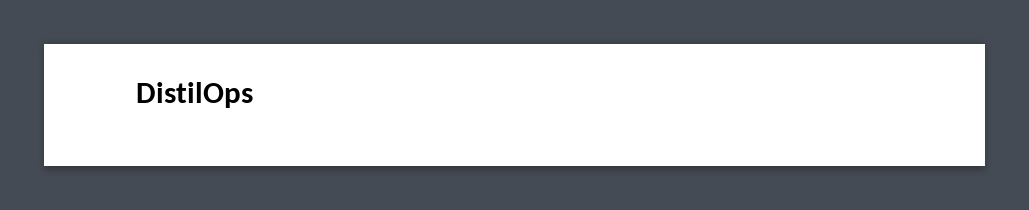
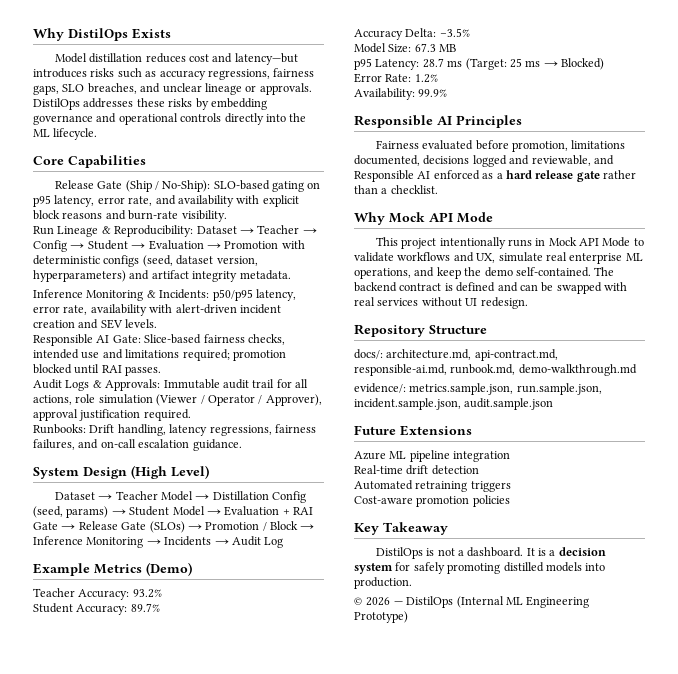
- DistilOps
+ Why DistilOps Exists
+ Model distillation reduces cost and latency—but introduces risks such as accuracy regressions, fairness gaps, SLO breaches, and unclear lineage or approvals. DistilOps addresses these risks by embedding governance and operational controls directly into the ML lifecycle.
+ Core Capabilities
+ Release Gate (Ship / No-Ship): SLO-based gating on p95 latency, error rate, and availability with explicit block reasons and burn-rate visibility.
+ Run Lineage & Reproducibility: Dataset → Teacher → Config → Student → Evaluation → Promotion with deterministic configs (seed, dataset version, hyperparameters) and artifact integrity metadata.
+ Inference Monitoring & Incidents: p50/p95 latency, error rate, availability with alert-driven incident creation and SEV levels.
+ Responsible AI Gate: Slice-based fairness checks, intended use and limitations required; promotion blocked until RAI passes.
+ Audit Logs & Approvals: Immutable audit trail for all actions, role simulation (Viewer / Operator / Approver), approval justification required.
+ Runbooks: Drift handling, latency regressions, fairness failures, and on-call escalation guidance.
+ System Design (High Level)
+ Dataset → Teacher Model → Distillation Config (seed, params) → Student Model → Evaluation + RAI Gate → Release Gate (SLOs) → Promotion / Block → Inference Monitoring → Incidents → Audit Log
+ Example Metrics (Demo)
+ Teacher Accuracy: 93.2%
+ Student Accuracy: 89.7%
+ Accuracy Delta: −3.5%
+ Model Size: 67.3 MB
+ p95 Latency: 28.7 ms (Target: 25 ms → Blocked)
+ Error Rate: 1.2%
+ Availability: 99.9%
+ Responsible AI Principles
+ Fairness evaluated before promotion, limitations documented, decisions logged and reviewable, and Responsible AI enforced as a hard release gate rather than a checklist.
+ Why Mock API Mode
+ This project intentionally runs in Mock API Mode to validate workflows and UX, simulate real enterprise ML operations, and keep the demo self-contained. The backend contract is defined and can be swapped with real services without UI redesign.
+ Repository Structure
+ docs/: architecture.md, api-contract.md, responsible-ai.md, runbook.md, demo-walkthrough.md
+ evidence/: metrics.sample.json, run.sample.json, incident.sample.json, audit.sample.json
+ Future Extensions
+ Azure ML pipeline integration
+ Real-time drift detection
+ Automated retraining triggers
+ Cost-aware promotion policies
+ Key Takeaway
+ DistilOps is not a dashboard. It is a decision system for safely promoting distilled models into production.
+ © 2026 — DistilOps (Internal ML Engineering Prototype)

